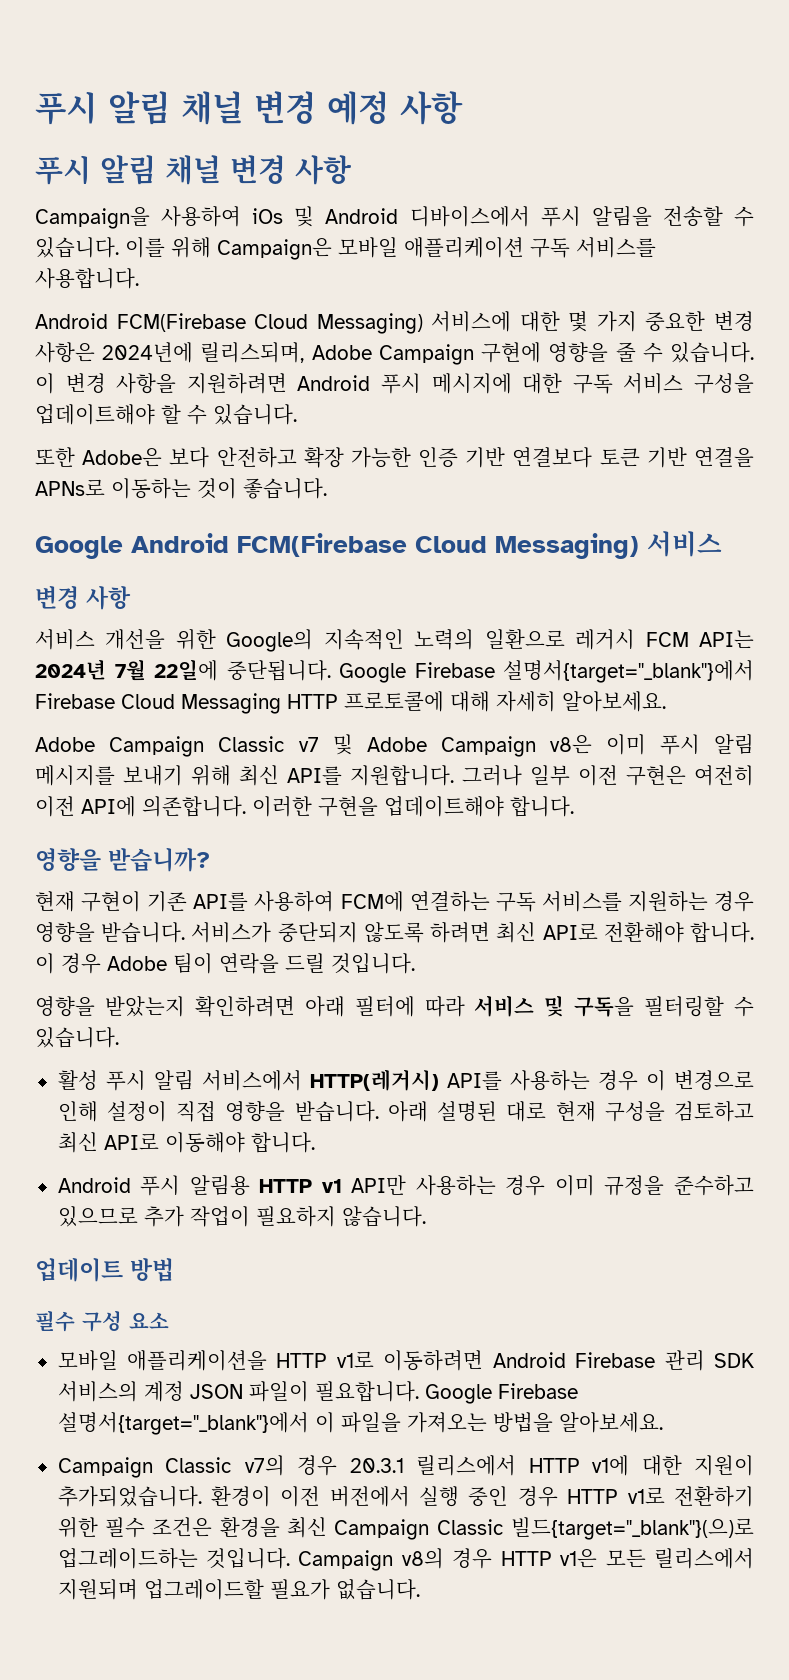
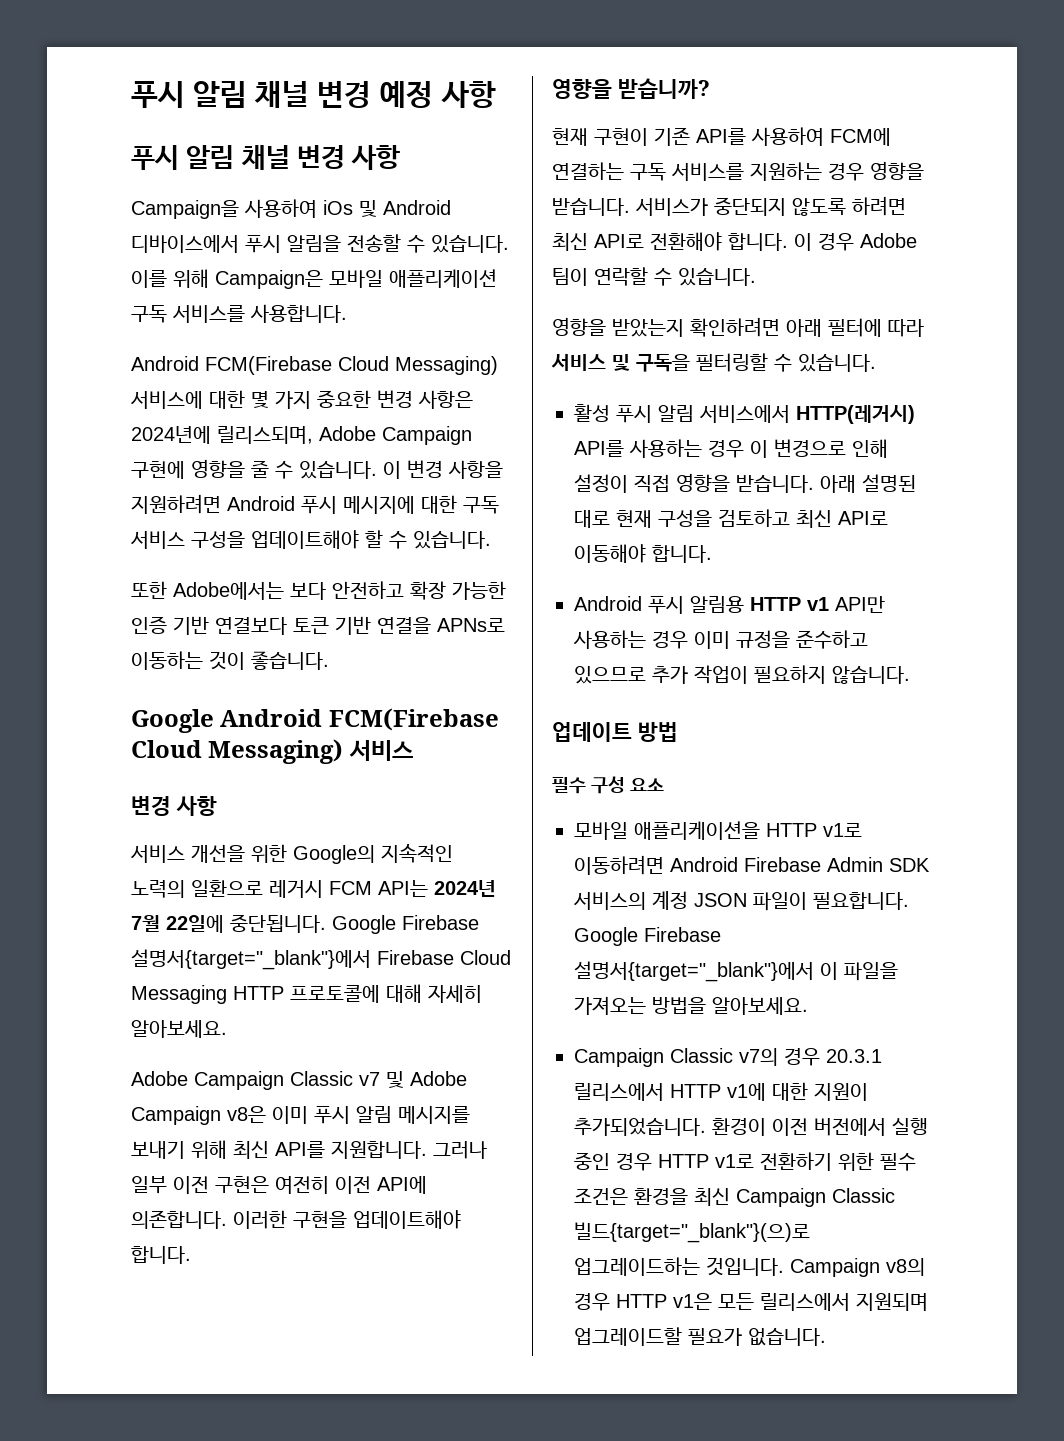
- 또한 Adobe은 보다 안전하고 확장 가능한 인증 기반 연결보다 토큰 기반 연결을 APNs로 이동하는 것이 좋습니다.
+ 또한 Adobe에서는 보다 안전하고 확장 가능한 인증 기반 연결보다 토큰 기반 연결을 APNs로 이동하는 것이 좋습니다.
- 이 경우 Adobe 팀이 연락을 드릴 것입니다.
+ 이 경우 Adobe 팀이 연락할 수 있습니다.
- 모바일 애플리케이션을 HTTP v1로 이동하려면 Android Firebase 관리 SDK 서비스의 계정 JSON 파일이 필요합니다.
+ 모바일 애플리케이션을 HTTP v1로 이동하려면 Android Firebase Admin SDK 서비스의 계정 JSON 파일이 필요합니다.

